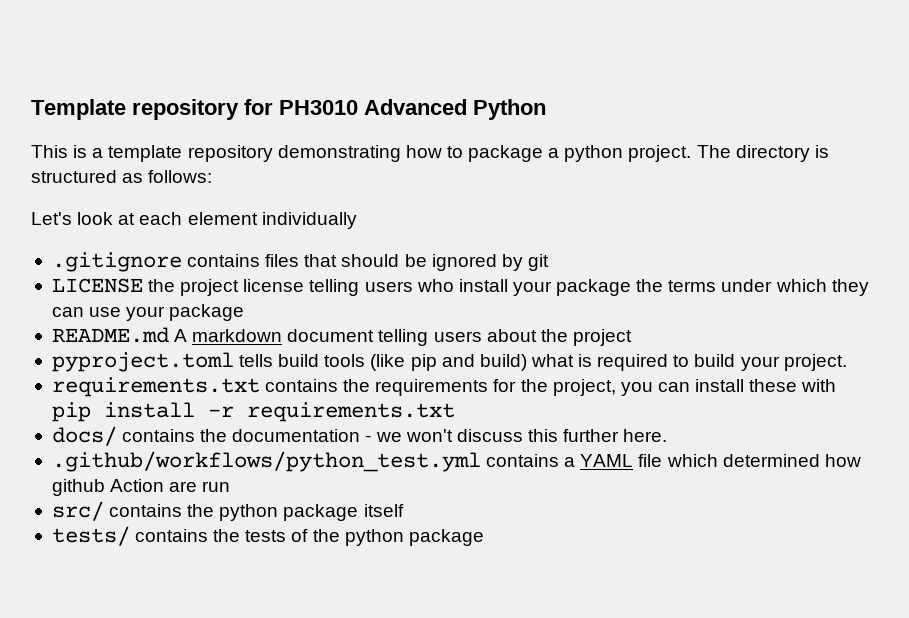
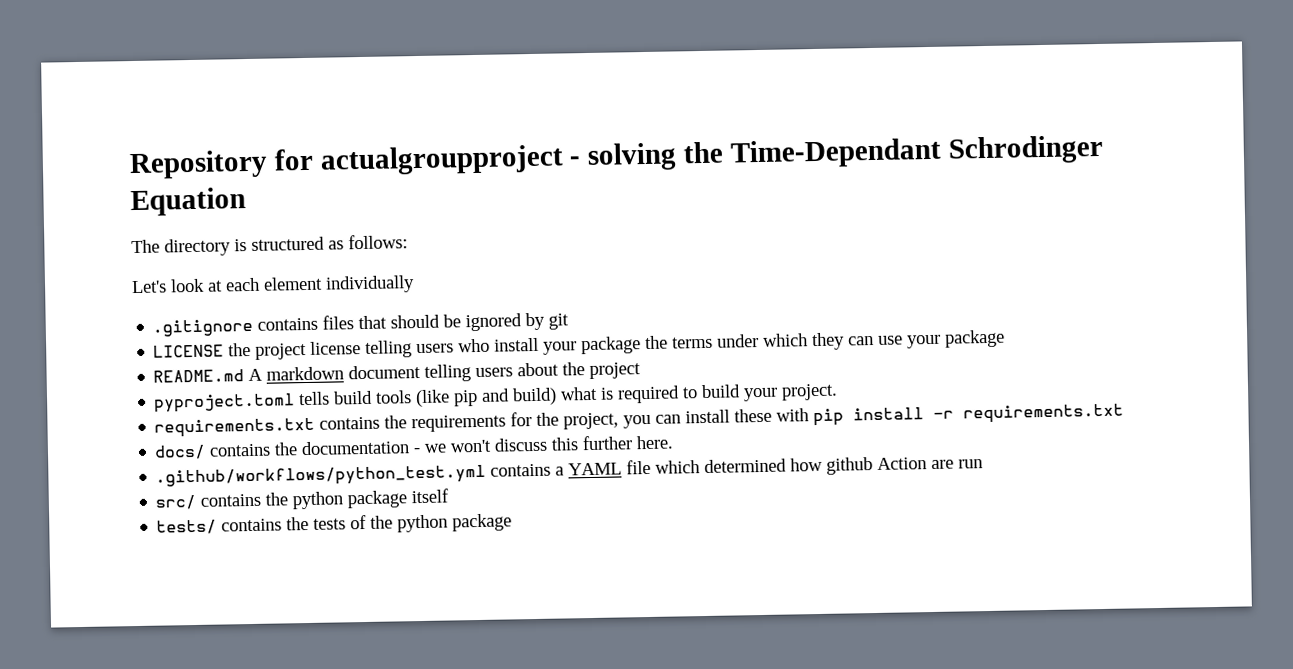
- Template repository for PH3010 Advanced Python
- This is a template repository demonstrating how to package a python project. The directory is structured as follows:
+ Repository for actualgroupproject - solving the Time-Dependant Schrodinger Equation
+ The directory is structured as follows:

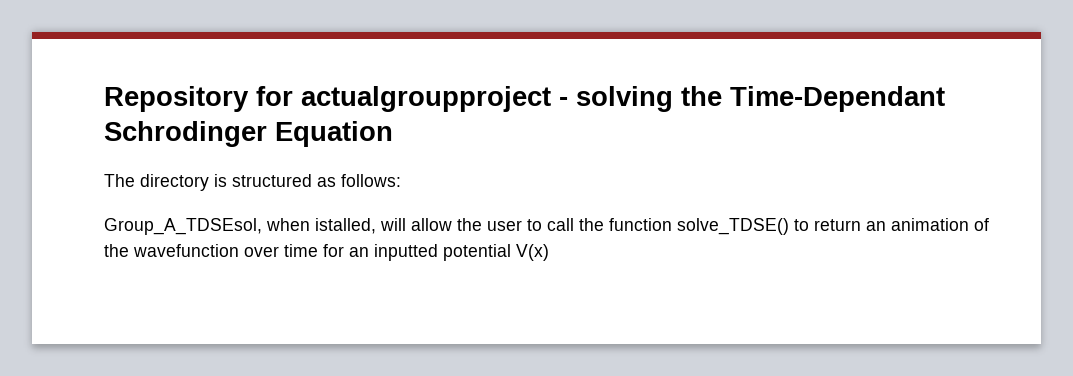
- Let's look at each element individually
- .gitignore contains files that should be ignored by git
- LICENSE the project license telling users who install your package the terms under which they can use your package
- README.md A markdown document telling users about the project
- pyproject.toml tells build tools (like pip and build) what is required to build your project.
- requirements.txt contains the requirements for the project, you can install these with pip install -r requirements.txt
- docs/ contains the documentation - we won't discuss this further here.
- .github/workflows/python_test.yml contains a YAML file which determined how github Action are run
- src/ contains the python package itself
- tests/ contains the tests of the python package
+ Group_A_TDSEsol, when istalled, will allow the user to call the function solve_TDSE() to return an animation of the wavefunction over time for an inputted potential V(x)

